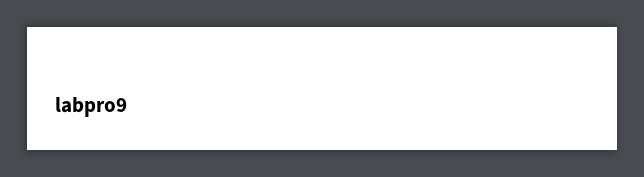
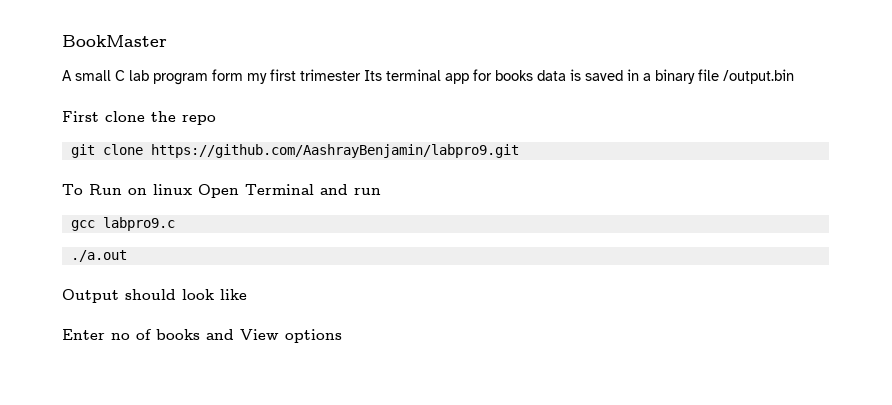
- labpro9
+ BookMaster
+ A small C lab program form my first trimester Its terminal app for books data is saved in a binary file /output.bin
+ First clone the repo
+ git clone https://github.com/AashrayBenjamin/labpro9.git
+ To Run on linux Open Terminal and run
+ gcc labpro9.c
+ ./a.out
+ Output should look like
+ Enter no of books and View options

